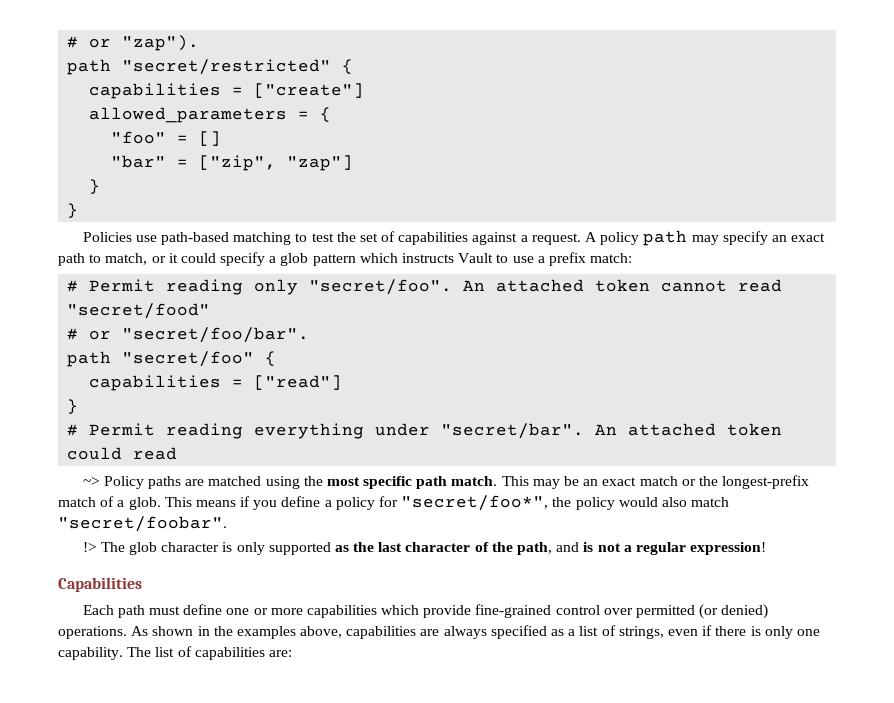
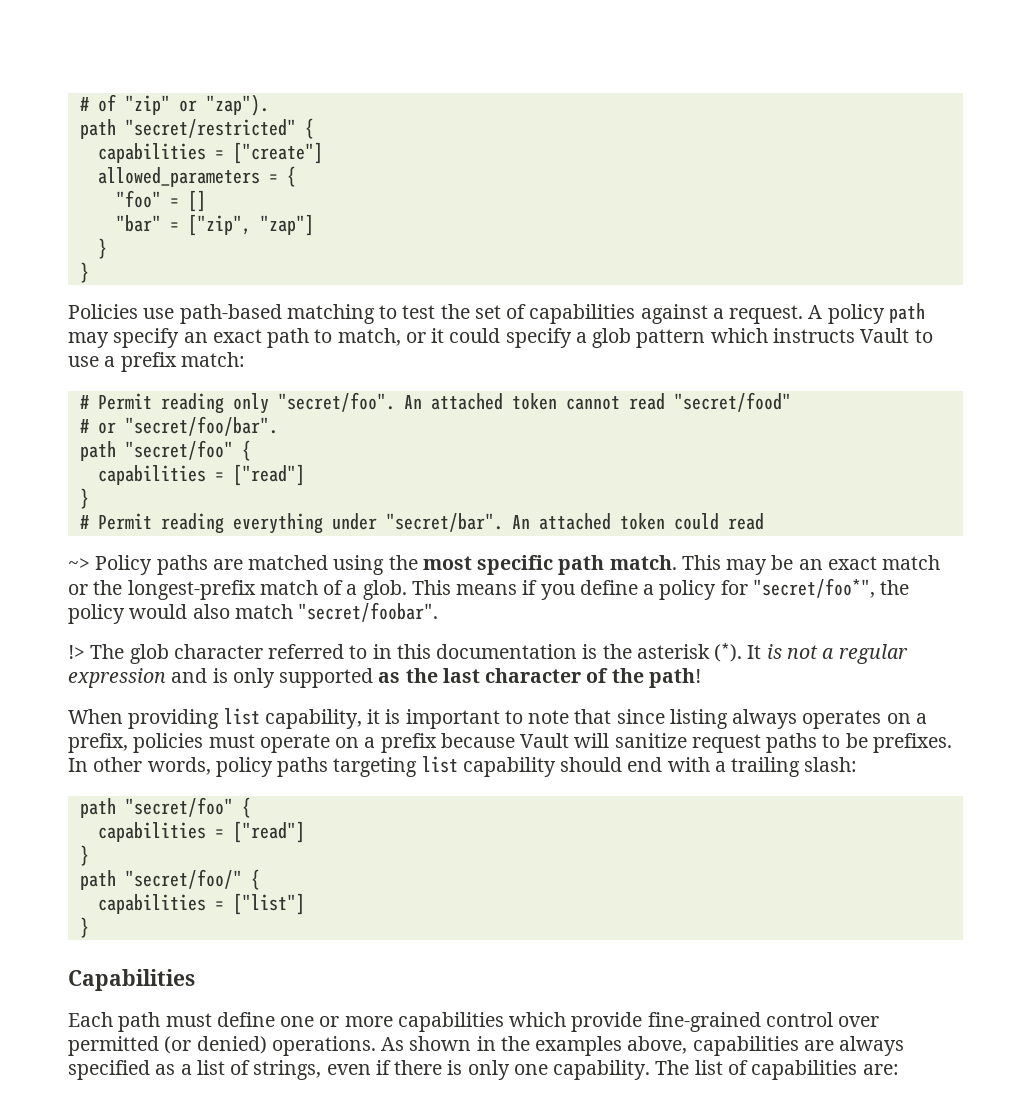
- # or "zap").
+ # of "zip" or "zap").
- !> The glob character is only supported as the last character of the path, and is not a regular expression!
+ !> The glob character referred to in this documentation is the asterisk (*). It is not a regular expression and is only supported as the last character of the path!
+ When providing list capability, it is important to note that since listing always operates on a prefix, policies must operate on a prefix because Vault will sanitize request paths to be prefixes. In other words, policy paths targeting list capability should end with a trailing slash:
+ path "secret/foo" {
+ capabilities = ["read"]
+ }
+ path "secret/foo/" {
+ capabilities = ["list"]
+ }

